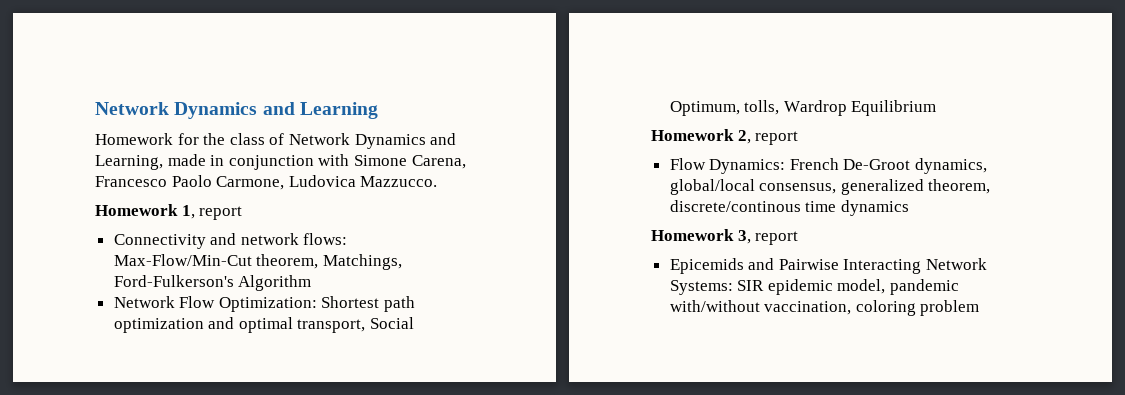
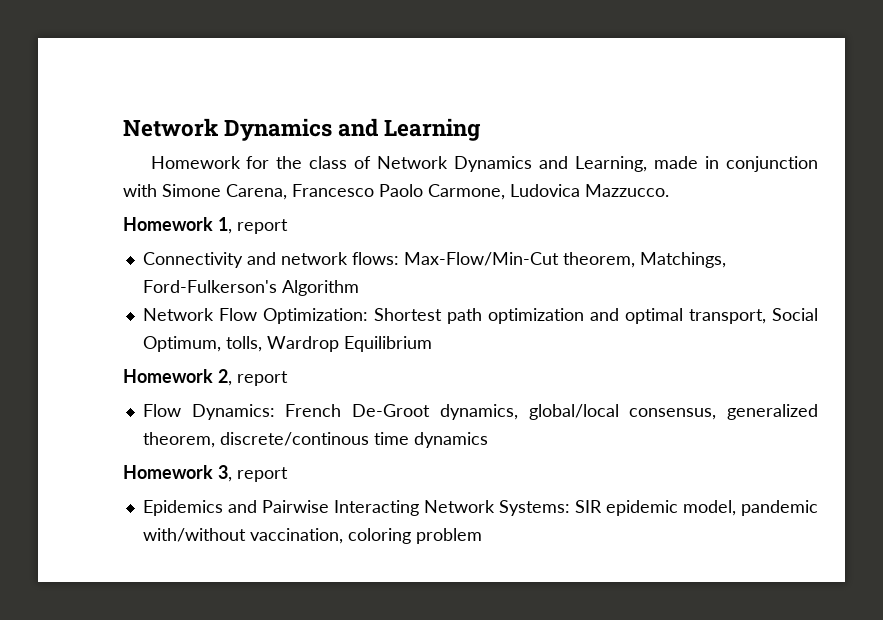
- Epicemids and Pairwise Interacting Network Systems: SIR epidemic model, pandemic with/without vaccination, coloring problem
+ Epidemics and Pairwise Interacting Network Systems: SIR epidemic model, pandemic with/without vaccination, coloring problem

